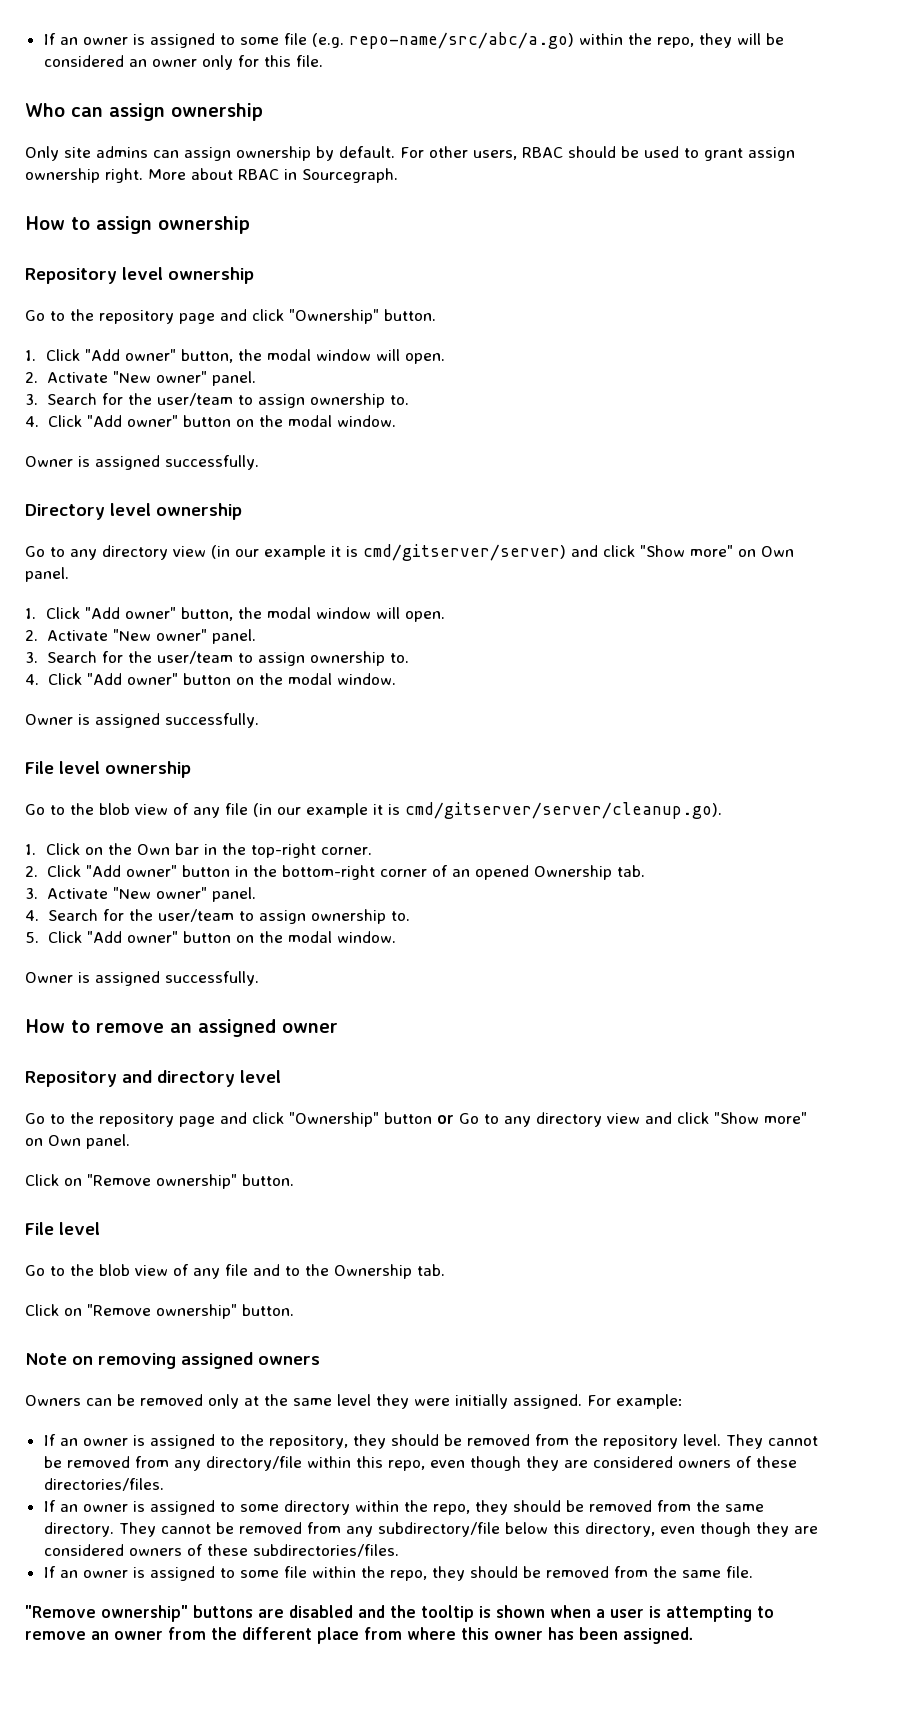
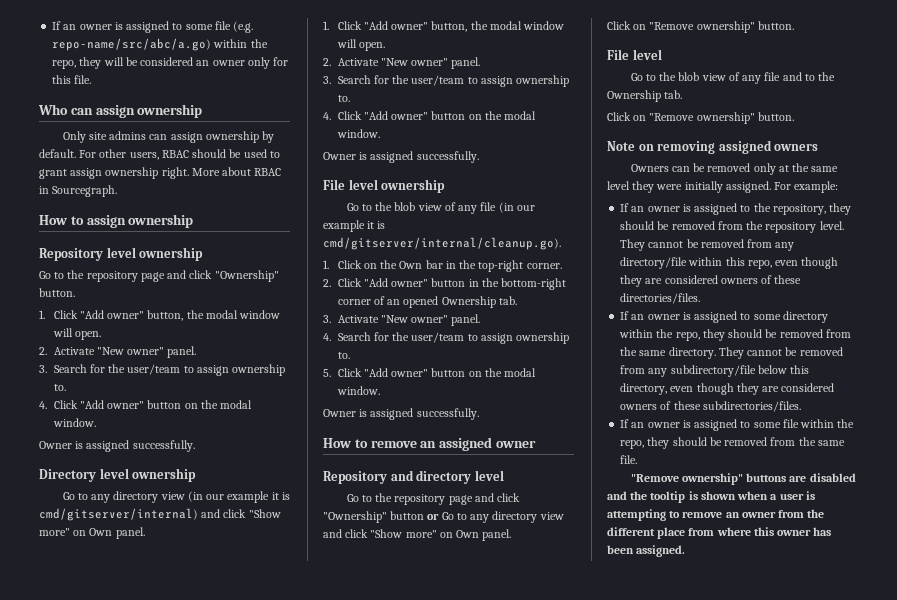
- Go to any directory view (in our example it is cmd/gitserver/server) and click "Show more" on Own panel.
+ Go to any directory view (in our example it is cmd/gitserver/internal) and click "Show more" on Own panel.
- Go to the blob view of any file (in our example it is cmd/gitserver/server/cleanup.go).
+ Go to the blob view of any file (in our example it is cmd/gitserver/internal/cleanup.go).

